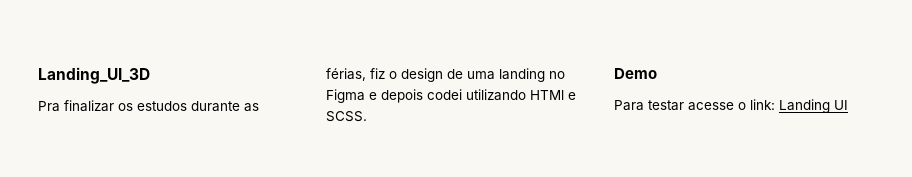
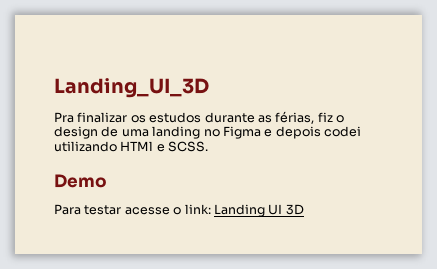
- Para testar acesse o link: Landing UI
+ Para testar acesse o link: Landing UI 3D

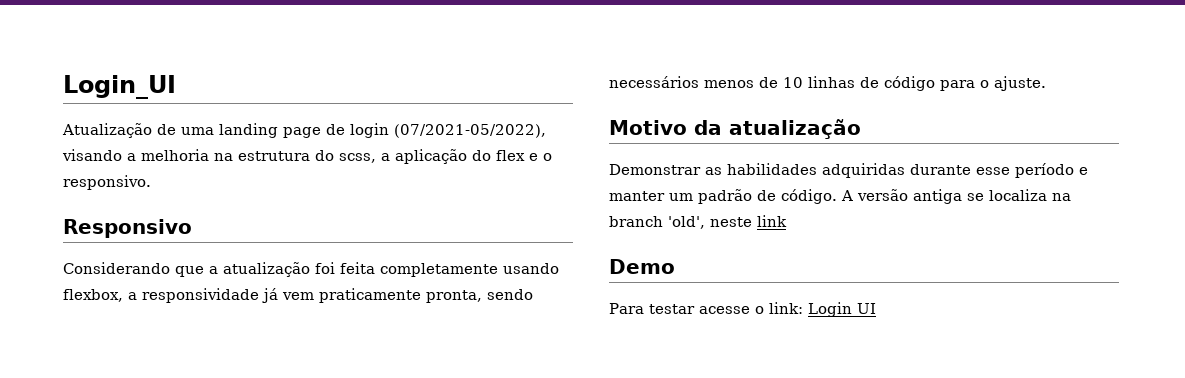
- Landing_UI_3D
- Pra finalizar os estudos durante as férias, fiz o design de uma landing no Figma e depois codei utilizando HTMl e SCSS.
+ Login_UI
+ Atualização de uma landing page de login (07/2021-05/2022), visando a melhoria na estrutura do scss, a aplicação do flex e o responsivo.
+ Responsivo
+ Considerando que a atualização foi feita completamente usando flexbox, a responsividade já vem praticamente pronta, sendo necessários menos de 10 linhas de código para o ajuste.
+ Motivo da atualização
+ Demonstrar as habilidades adquiridas durante esse período e manter um padrão de código. A versão antiga se localiza na branch 'old', neste link
- Para testar acesse o link: Landing UI 3D
+ Para testar acesse o link: Login UI

